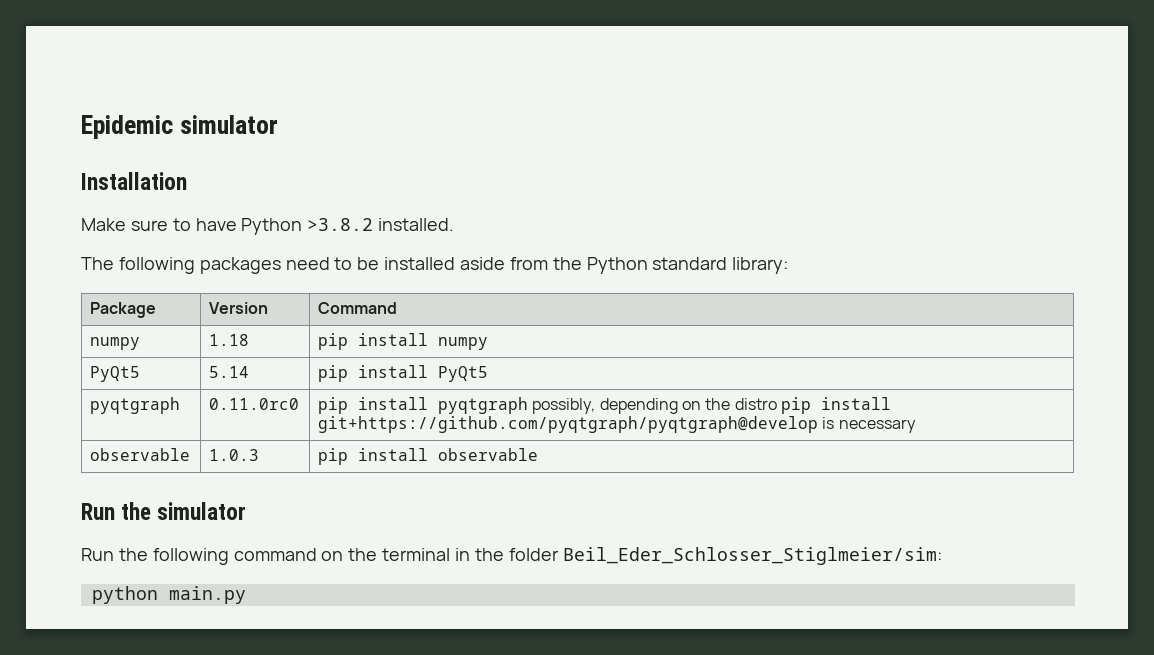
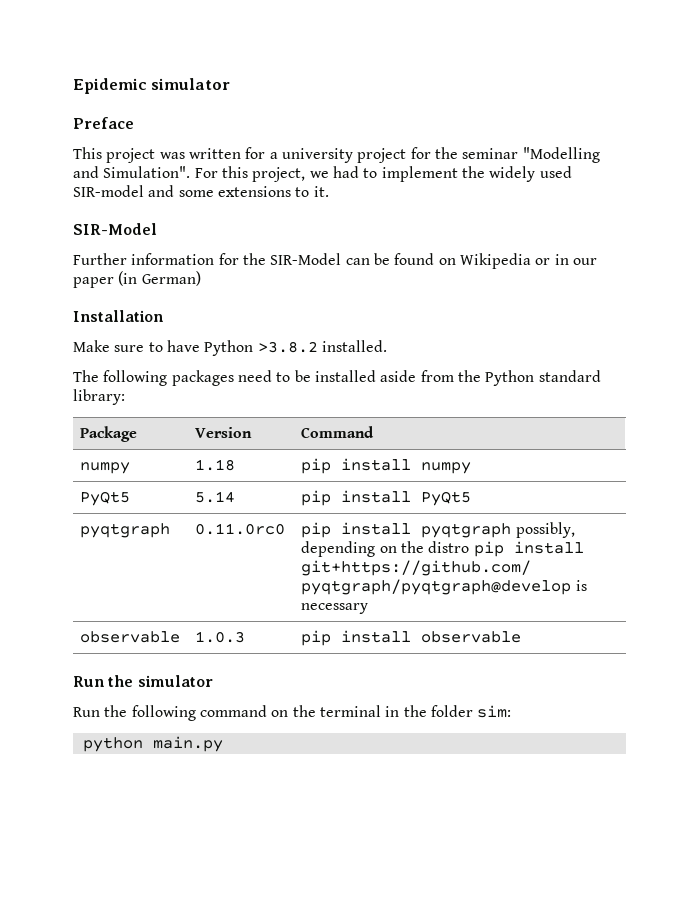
+ Preface
+ This project was written for a university project for the seminar "Modelling and Simulation". For this project, we had to implement the widely used SIR-model and some extensions to it.
+ SIR-Model
+ Further information for the SIR-Model can be found on Wikipedia or in our paper (in German)
- Run the following command on the terminal in the folder Beil_Eder_Schlosser_Stiglmeier/sim:
+ Run the following command on the terminal in the folder sim:

